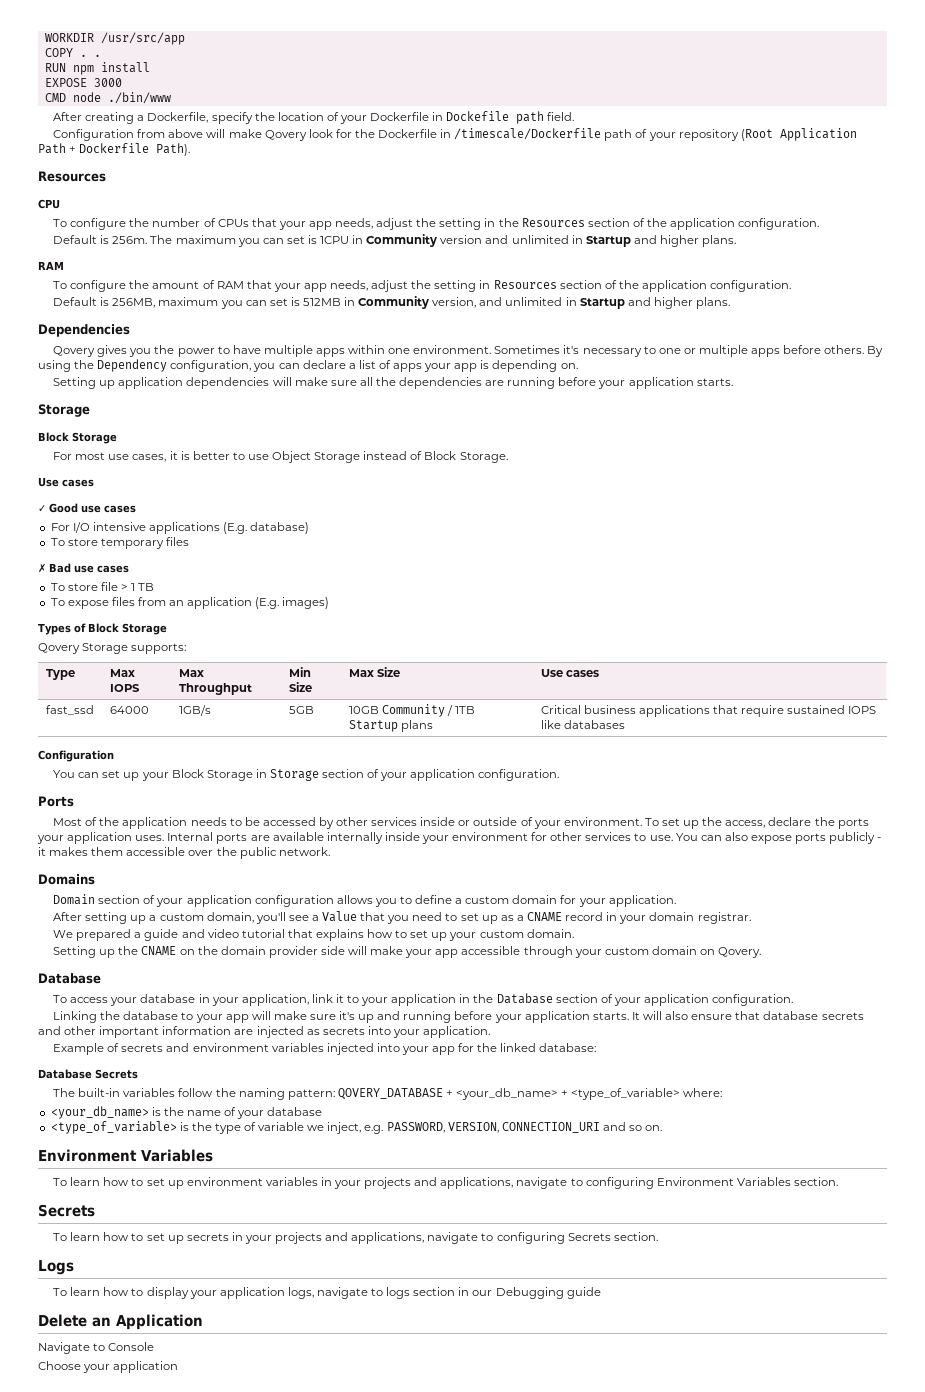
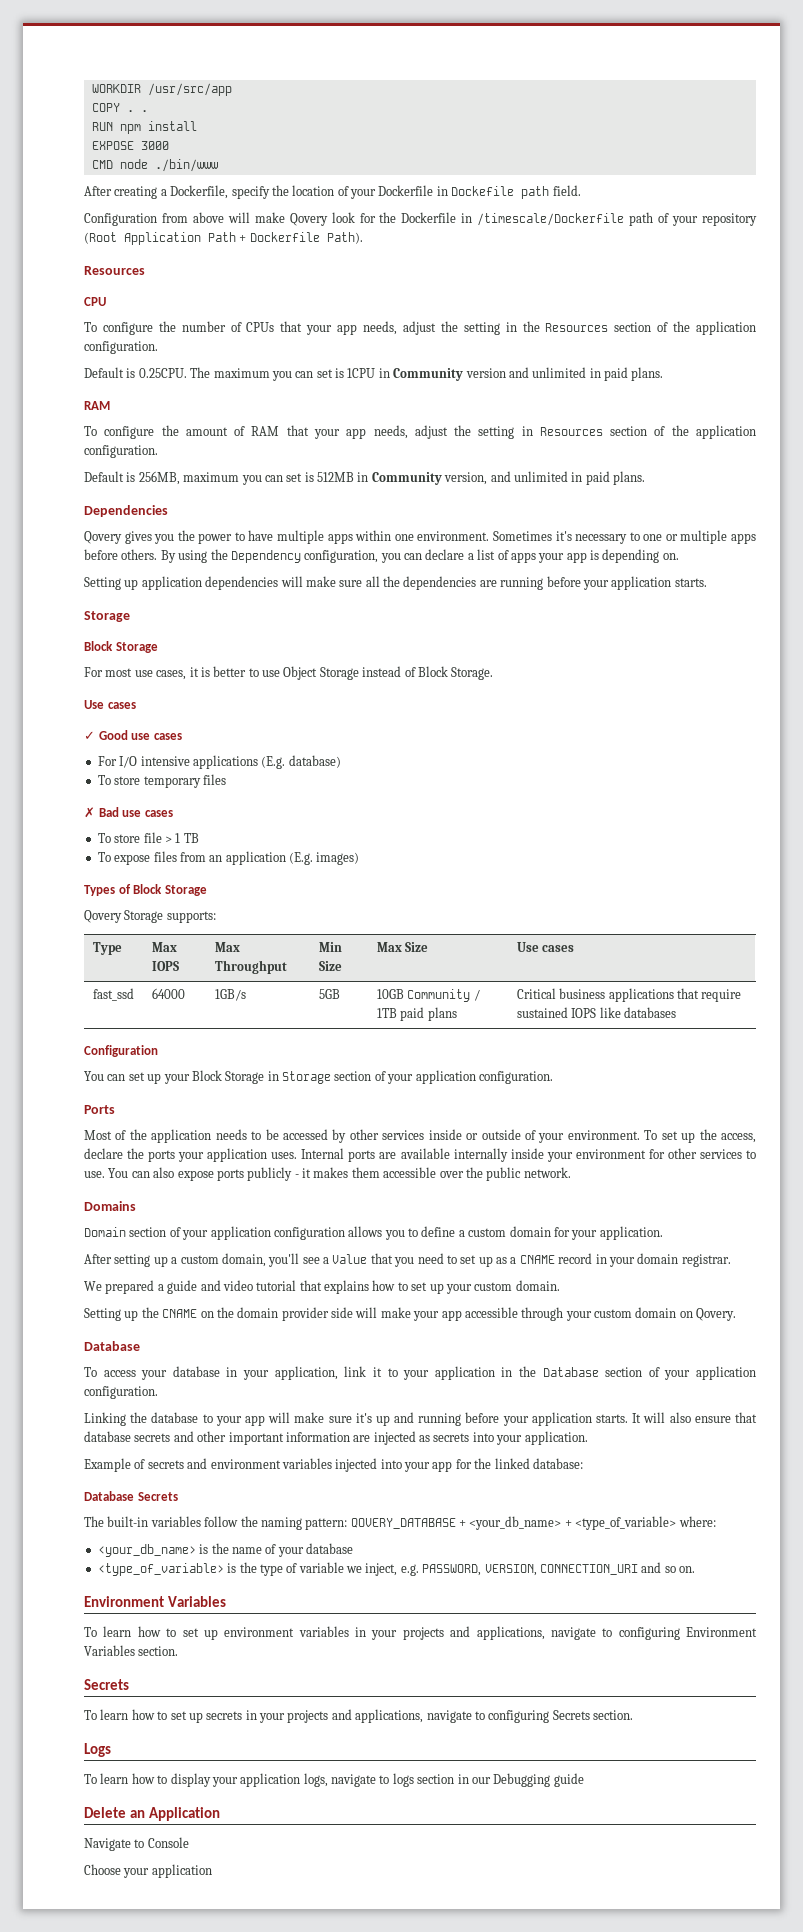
- Default is 256m. The maximum you can set is 1CPU in Community version and unlimited in Startup and higher plans.
+ Default is 0.25CPU. The maximum you can set is 1CPU in Community version and unlimited in paid plans.
- Default is 256MB, maximum you can set is 512MB in Community version, and unlimited in Startup and higher plans.
+ Default is 256MB, maximum you can set is 512MB in Community version, and unlimited in paid plans.
- fast_ssd | 64000 | 1GB/s | 5GB | 10GB Community / 1TB Startup plans | Critical business applications that require sustained IOPS like databases
+ fast_ssd | 64000 | 1GB/s | 5GB | 10GB Community / 1TB paid plans | Critical business applications that require sustained IOPS like databases

